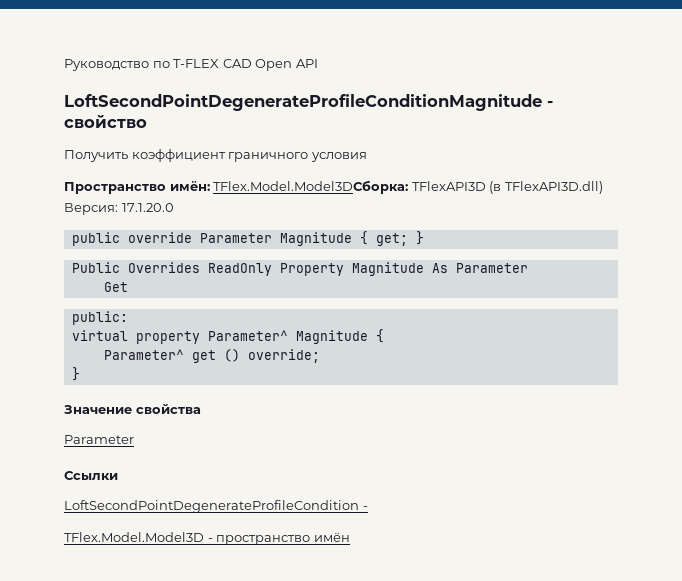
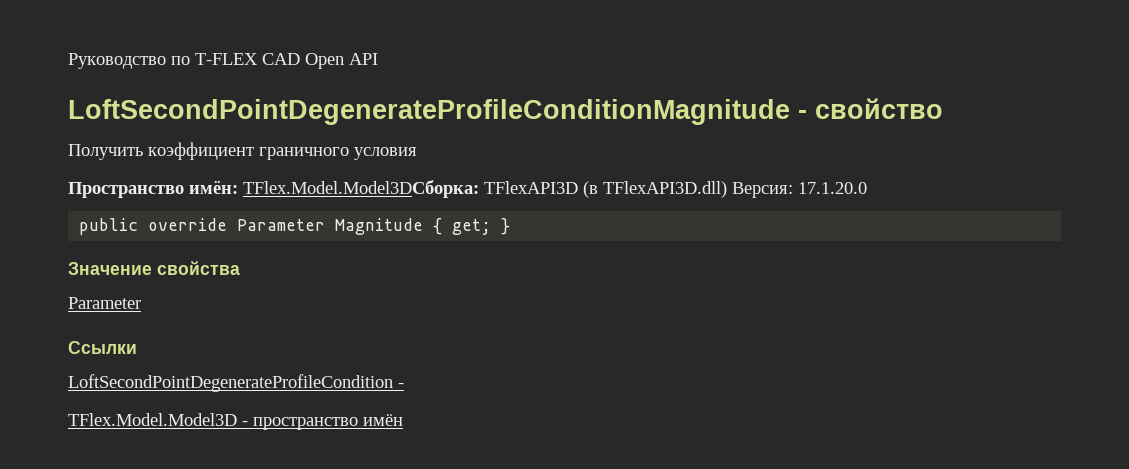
- Public Overrides ReadOnly Property Magnitude As Parameter
- Get
- public:
- virtual property Parameter^ Magnitude {
- Parameter^ get () override;
- }

